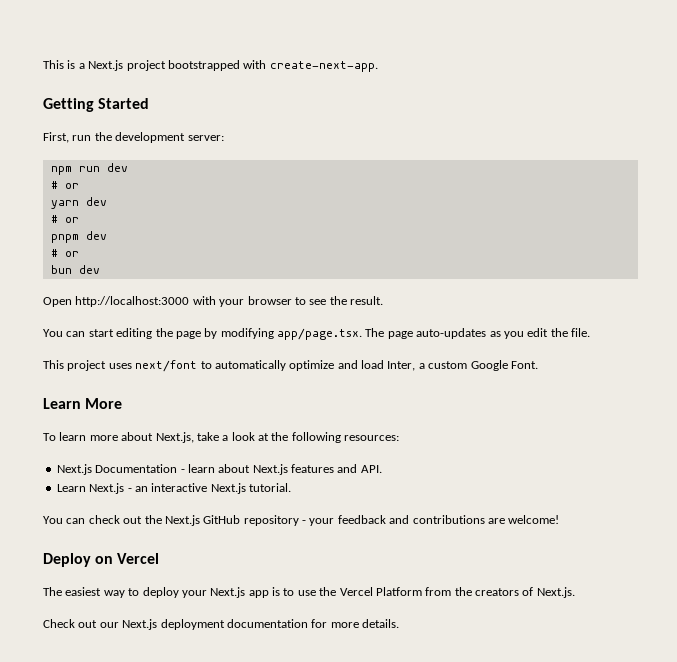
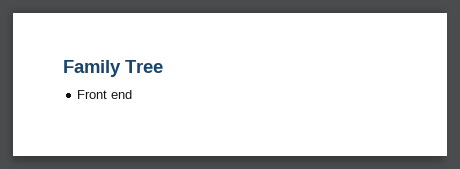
- This is a Next.js project bootstrapped with create-next-app.
- Getting Started
- First, run the development server:
- npm run dev
- # or
- yarn dev
- # or
- pnpm dev
- # or
- bun dev
- Open http://localhost:3000 with your browser to see the result.
- You can start editing the page by modifying app/page.tsx. The page auto-updates as you edit the file.
- This project uses next/font to automatically optimize and load Inter, a custom Google Font.
- Learn More
- To learn more about Next.js, take a look at the following resources:
- Next.js Documentation - learn about Next.js features and API.
- Learn Next.js - an interactive Next.js tutorial.
- You can check out the Next.js GitHub repository - your feedback and contributions are welcome!
- Deploy on Vercel
- The easiest way to deploy your Next.js app is to use the Vercel Platform from the creators of Next.js.
- Check out our Next.js deployment documentation for more details.
+ Family Tree
+ Front end

